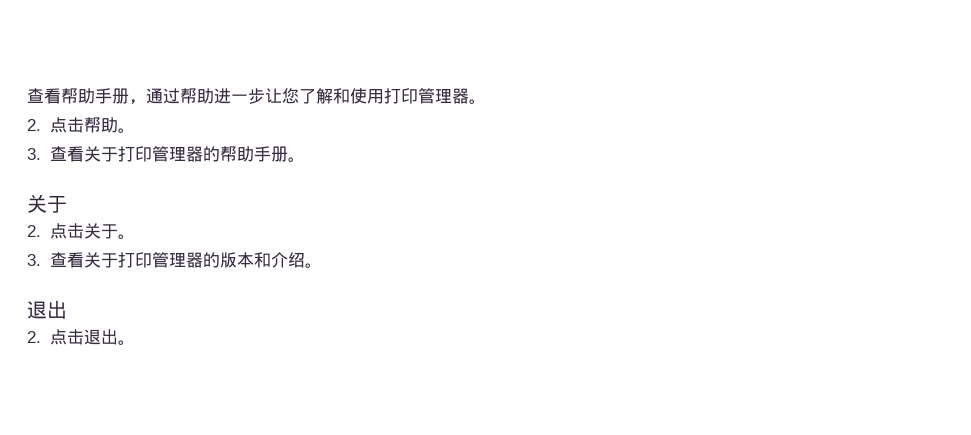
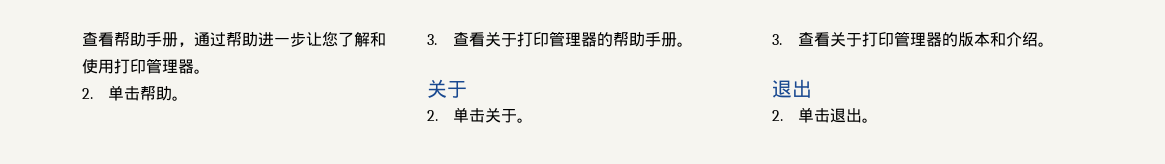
- 2.点击帮助。
+ 2.单击帮助。
- 2.点击关于。
+ 2.单击关于。
- 2.点击退出。
+ 2.单击退出。

